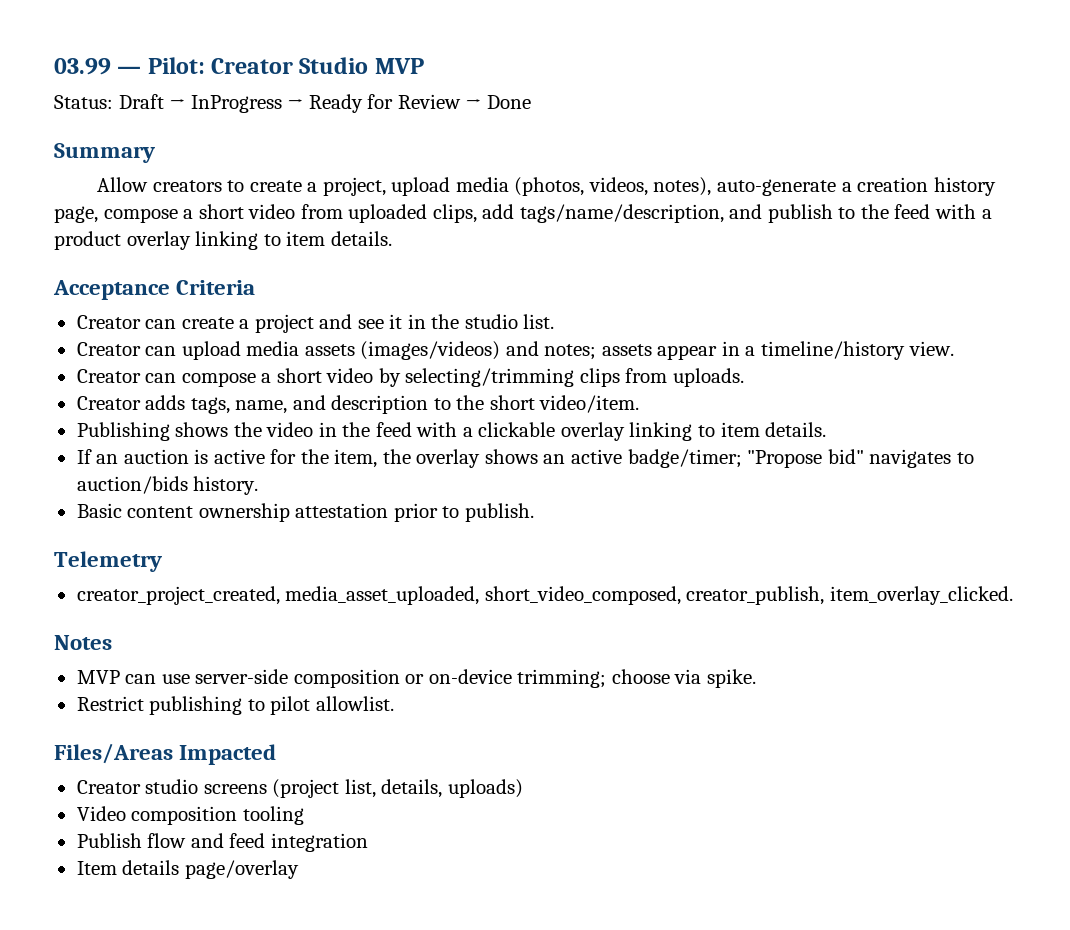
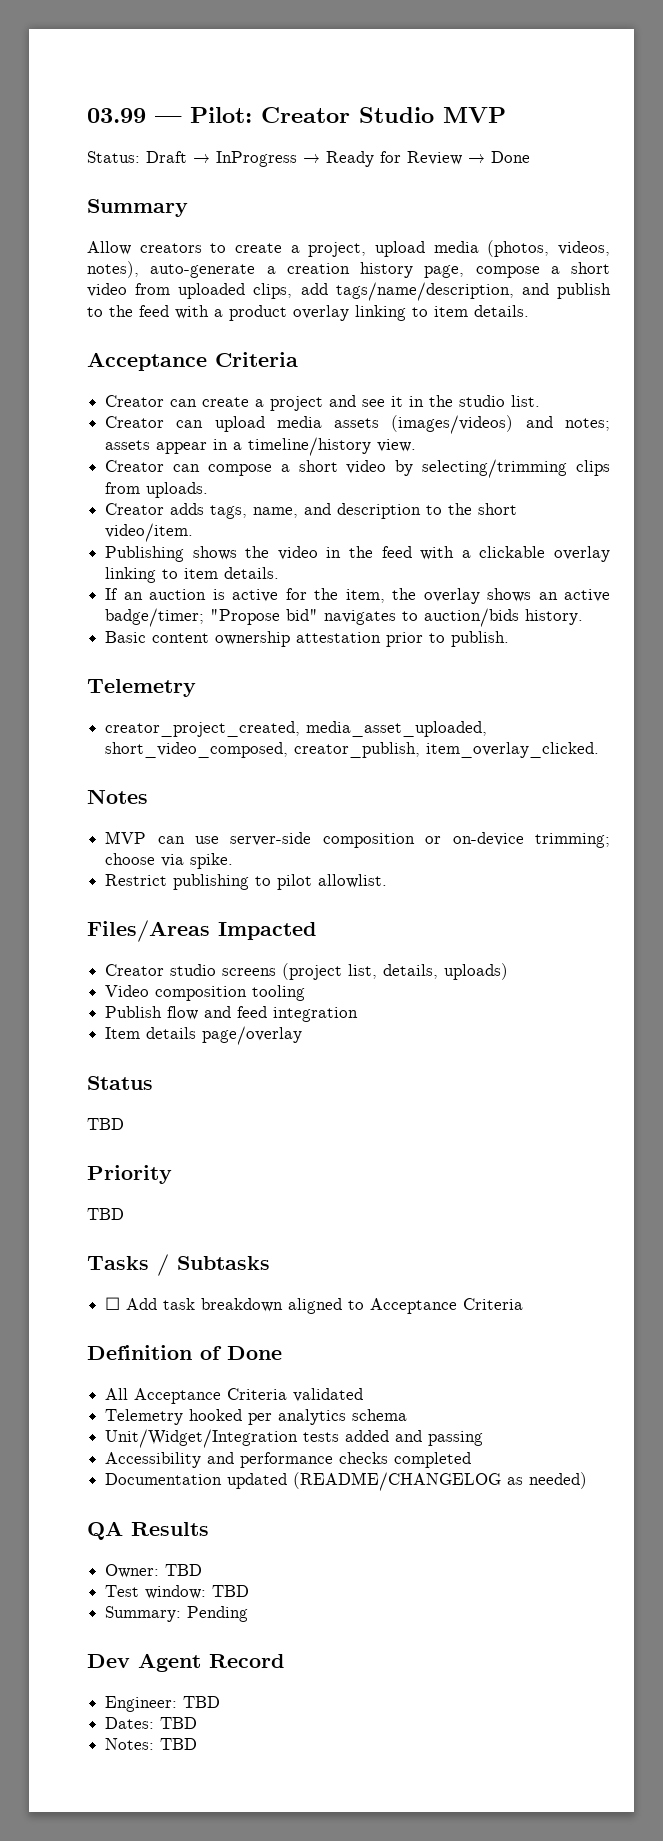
+ Status
+ TBD
+ Priority
+ TBD
+ Tasks / Subtasks
+ ☐ Add task breakdown aligned to Acceptance Criteria
+ Definition of Done
+ All Acceptance Criteria validated
+ Telemetry hooked per analytics schema
+ Unit/Widget/Integration tests added and passing
+ Accessibility and performance checks completed
+ Documentation updated (README/CHANGELOG as needed)
+ QA Results
+ Owner: TBD
+ Test window: TBD
+ Summary: Pending
+ Dev Agent Record
+ Engineer: TBD
+ Dates: TBD
+ Notes: TBD

